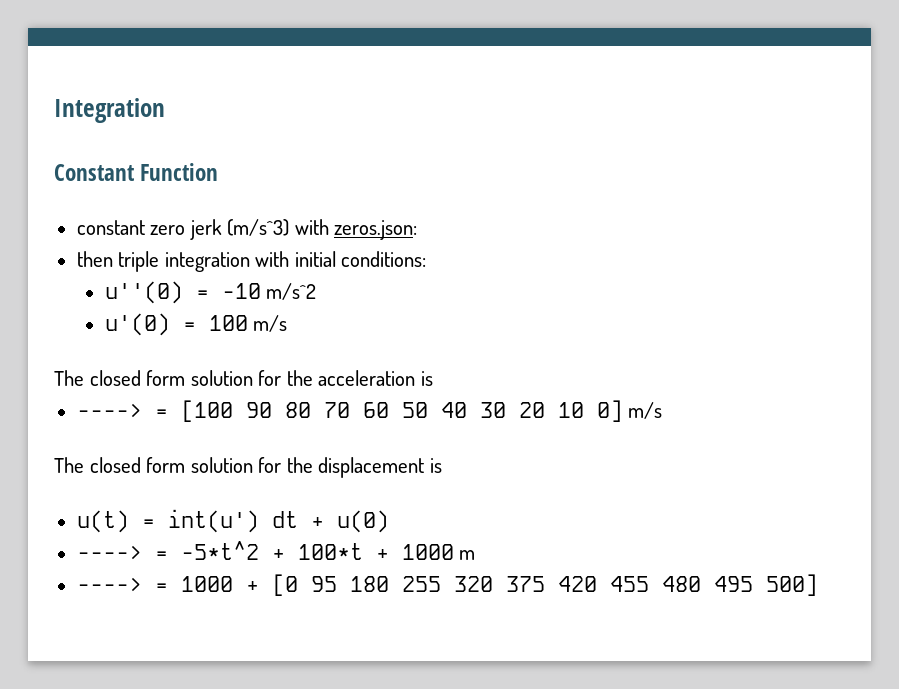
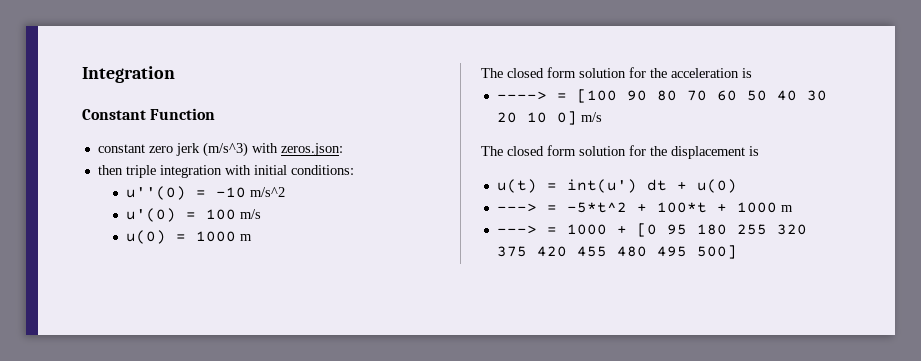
+ u(0) = 1000 m
- ----> = -5*t^2 + 100*t + 1000 m
+ ---> = -5*t^2 + 100*t + 1000 m
- ----> = 1000 + [0 95 180 255 320 375 420 455 480 495 500]
+ ---> = 1000 + [0 95 180 255 320 375 420 455 480 495 500]

